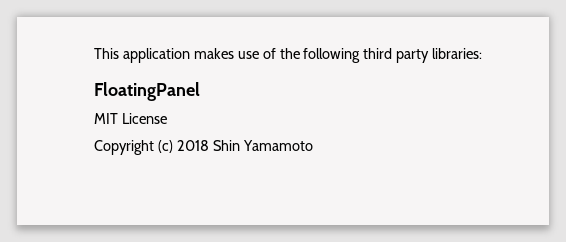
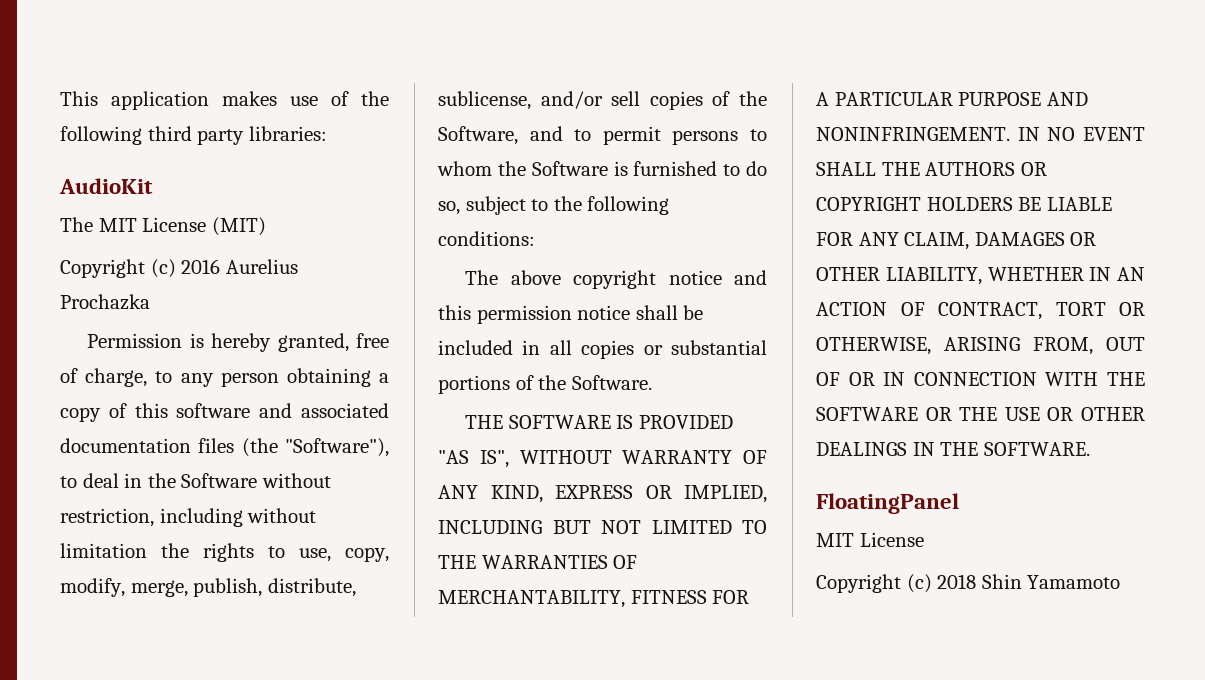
+ AudioKit
+ The MIT License (MIT)
+ Copyright (c) 2016 Aurelius Prochazka
+ Permission is hereby granted, free of charge, to any person obtaining a copy of this software and associated documentation files (the "Software"), to deal in the Software without restriction, including without limitation the rights to use, copy, modify, merge, publish, distribute, sublicense, and/or sell copies of the Software, and to permit persons to whom the Software is furnished to do so, subject to the following conditions:
+ The above copyright notice and this permission notice shall be included in all copies or substantial portions of the Software.
+ THE SOFTWARE IS PROVIDED "AS IS", WITHOUT WARRANTY OF ANY KIND, EXPRESS OR IMPLIED, INCLUDING BUT NOT LIMITED TO THE WARRANTIES OF MERCHANTABILITY, FITNESS FOR A PARTICULAR PURPOSE AND NONINFRINGEMENT. IN NO EVENT SHALL THE AUTHORS OR COPYRIGHT HOLDERS BE LIABLE FOR ANY CLAIM, DAMAGES OR OTHER LIABILITY, WHETHER IN AN ACTION OF CONTRACT, TORT OR OTHERWISE, ARISING FROM, OUT OF OR IN CONNECTION WITH THE SOFTWARE OR THE USE OR OTHER DEALINGS IN THE SOFTWARE.

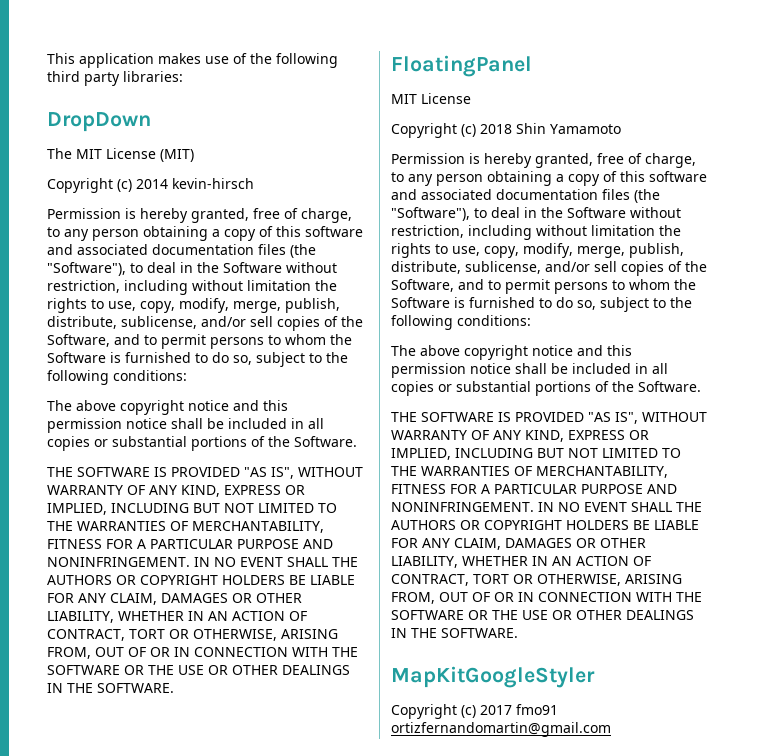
- AudioKit
+ DropDown
- Copyright (c) 2016 Aurelius Prochazka
+ Copyright (c) 2014 kevin-hirsch
  Copyright (c) 2018 Shin Yamamoto
+ Permission is hereby granted, free of charge, to any person obtaining a copy of this software and associated documentation files (the "Software"), to deal in the Software without restriction, including without limitation the rights to use, copy, modify, merge, publish, distribute, sublicense, and/or sell copies of the Software, and to permit persons to whom the Software is furnished to do so, subject to the following conditions:
+ The above copyright notice and this permission notice shall be included in all copies or substantial portions of the Software.
+ THE SOFTWARE IS PROVIDED "AS IS", WITHOUT WARRANTY OF ANY KIND, EXPRESS OR IMPLIED, INCLUDING BUT NOT LIMITED TO THE WARRANTIES OF MERCHANTABILITY, FITNESS FOR A PARTICULAR PURPOSE AND NONINFRINGEMENT. IN NO EVENT SHALL THE AUTHORS OR COPYRIGHT HOLDERS BE LIABLE FOR ANY CLAIM, DAMAGES OR OTHER LIABILITY, WHETHER IN AN ACTION OF CONTRACT, TORT OR OTHERWISE, ARISING FROM, OUT OF OR IN CONNECTION WITH THE SOFTWARE OR THE USE OR OTHER DEALINGS IN THE SOFTWARE.
+ MapKitGoogleStyler
+ Copyright (c) 2017 fmo91 ortizfernandomartin@gmail.com

